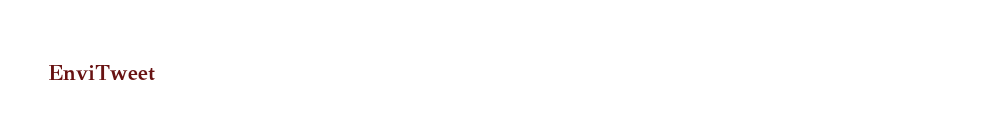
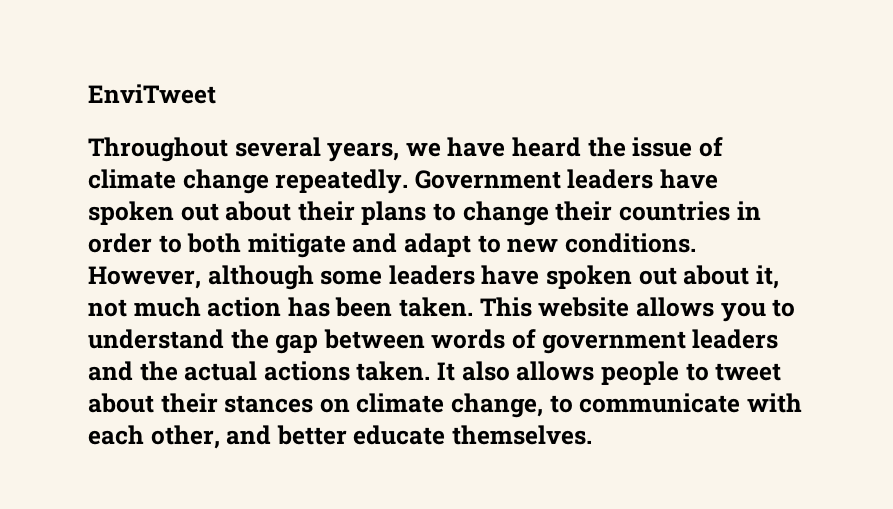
+ Throughout several years, we have heard the issue of climate change repeatedly. Government leaders have spoken out about their plans to change their countries in order to both mitigate and adapt to new conditions. However, although some leaders have spoken out about it, not much action has been taken. This website allows you to understand the gap between words of government leaders and the actual actions taken. It also allows people to tweet about their stances on climate change, to communicate with each other, and better educate themselves.

